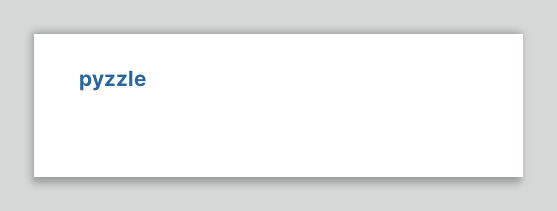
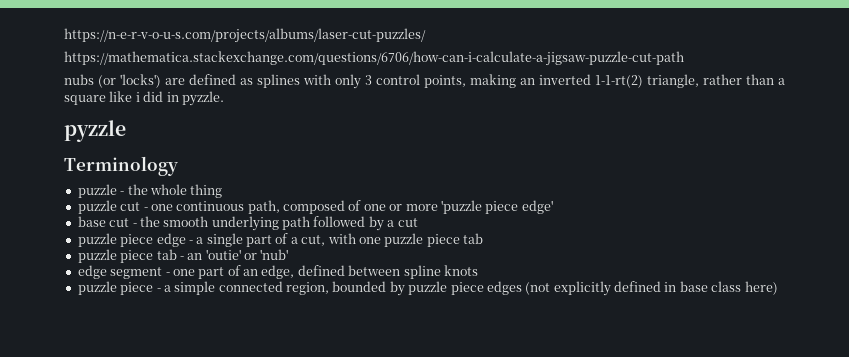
+ https://n-e-r-v-o-u-s.com/projects/albums/laser-cut-puzzles/
+ https://mathematica.stackexchange.com/questions/6706/how-can-i-calculate-a-jigsaw-puzzle-cut-path
+ nubs (or 'locks') are defined as splines with only 3 control points, making an inverted 1-1-rt(2) triangle, rather than a square like i did in pyzzle.
  pyzzle
+ Terminology
+ puzzle - the whole thing
+ puzzle cut - one continuous path, composed of one or more 'puzzle piece edge'
+ base cut - the smooth underlying path followed by a cut
+ puzzle piece edge - a single part of a cut, with one puzzle piece tab
+ puzzle piece tab - an 'outie' or 'nub'
+ edge segment - one part of an edge, defined between spline knots
+ puzzle piece - a simple connected region, bounded by puzzle piece edges (not explicitly defined in base class here)

